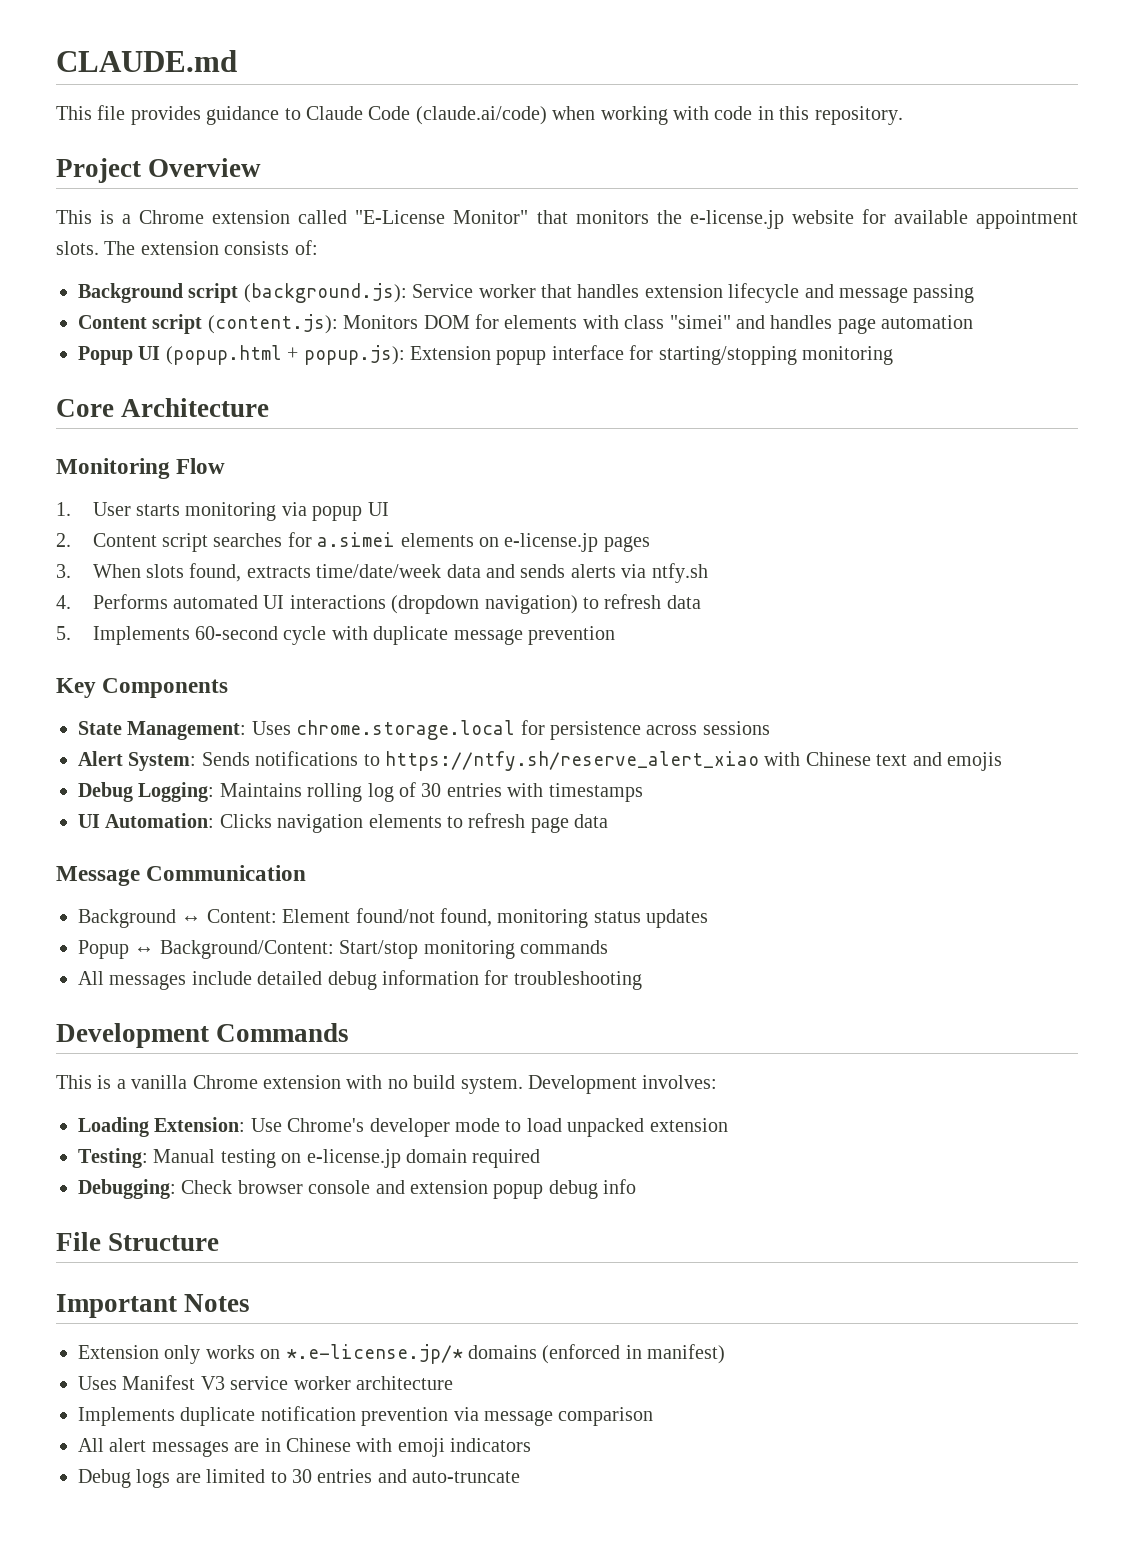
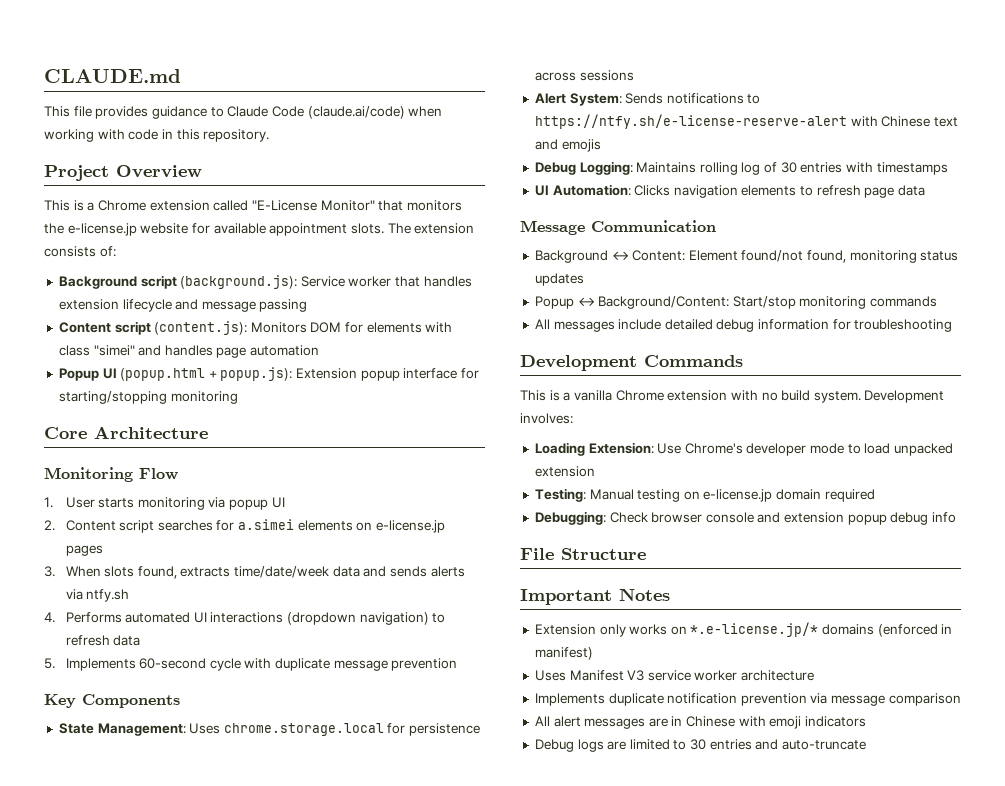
- Alert System: Sends notifications to https://ntfy.sh/reserve_alert_xiao with Chinese text and emojis
+ Alert System: Sends notifications to https://ntfy.sh/e-license-reserve-alert with Chinese text and emojis

